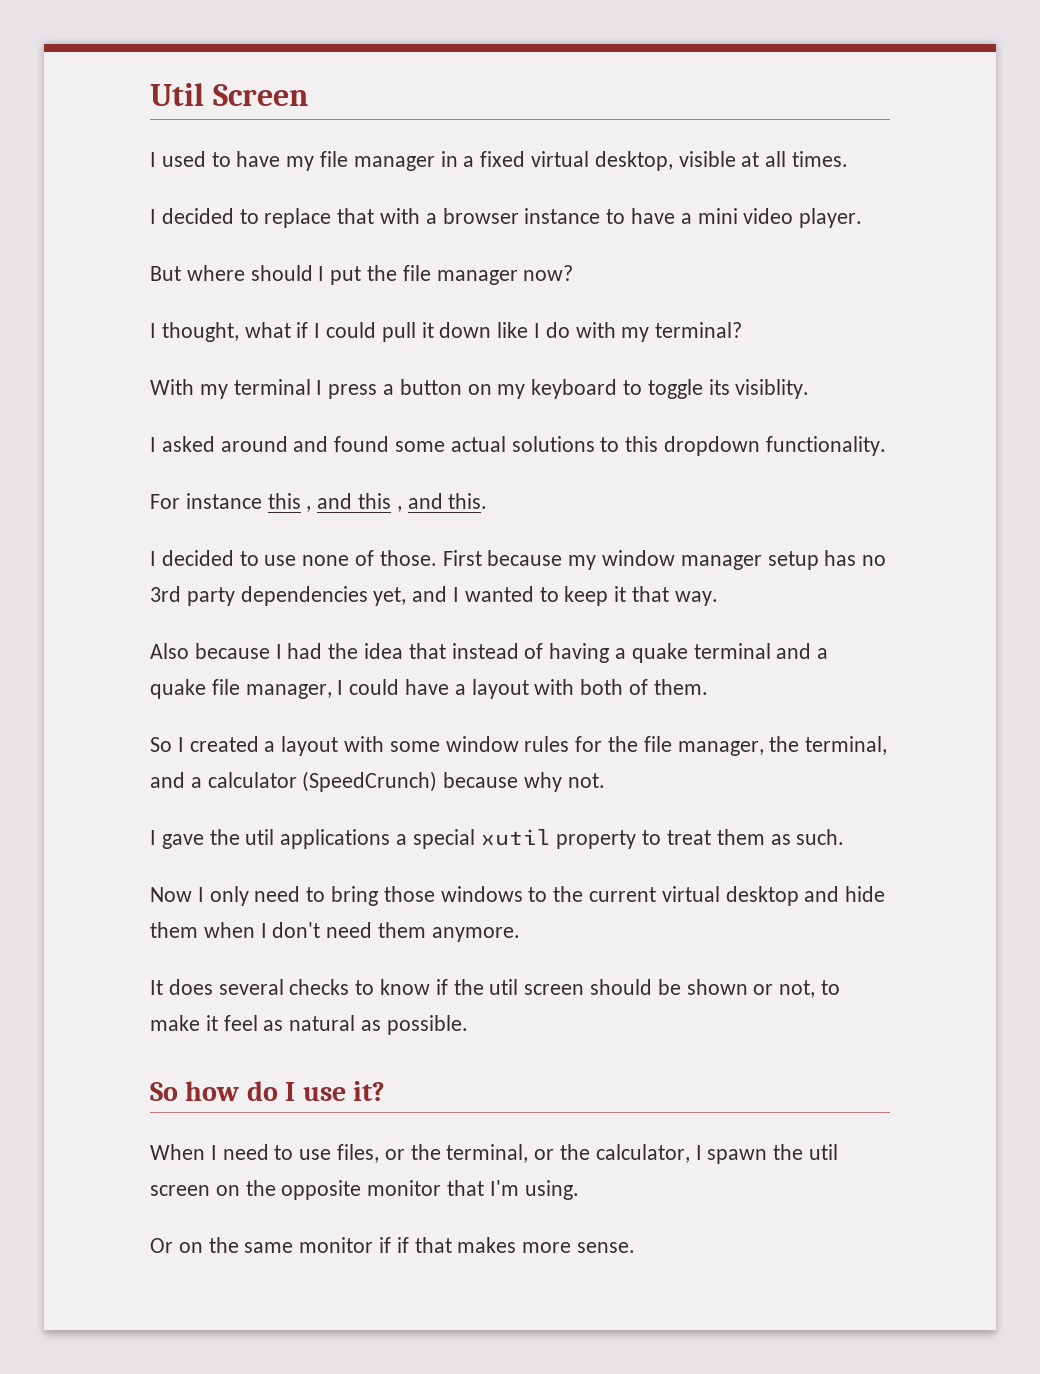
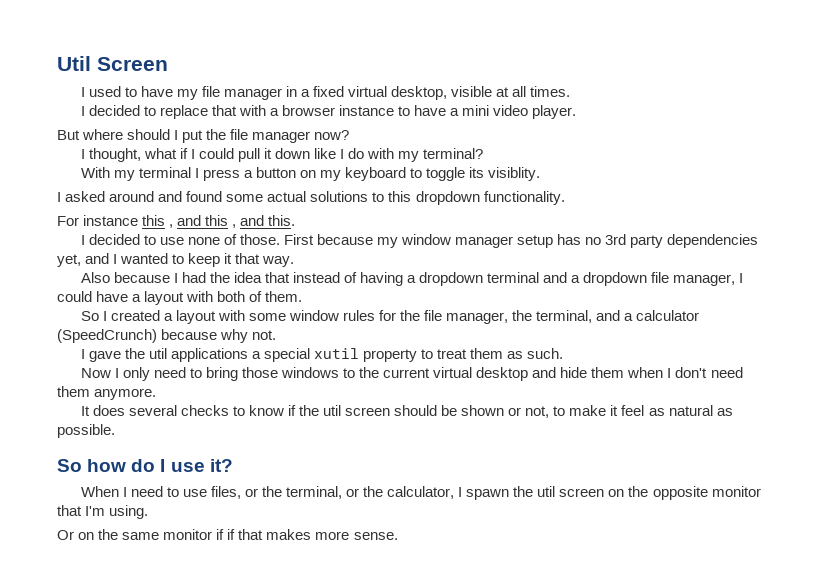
- Also because I had the idea that instead of having a quake terminal and a quake file manager, I could have a layout with both of them.
+ Also because I had the idea that instead of having a dropdown terminal and a dropdown file manager, I could have a layout with both of them.

